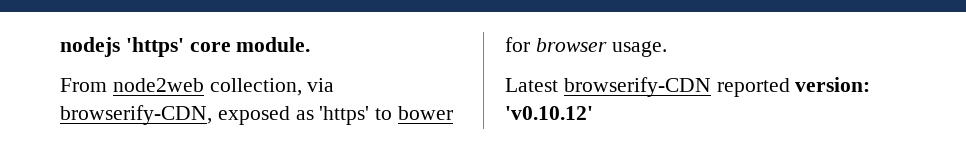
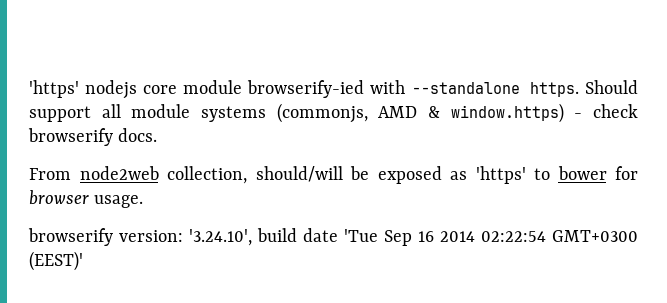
- nodejs 'https' core module.
+ 'https' nodejs core module browserify-ied with --standalone https. Should support all module systems (commonjs, AMD & window.https) - check browserify docs.
- From node2web collection, via browserify-CDN, exposed as 'https' to bower for browser usage.
+ From node2web collection, should/will be exposed as 'https' to bower for browser usage.
- Latest browserify-CDN reported version: 'v0.10.12'
+ browserify version: '3.24.10', build date 'Tue Sep 16 2014 02:22:54 GMT+0300 (EEST)'

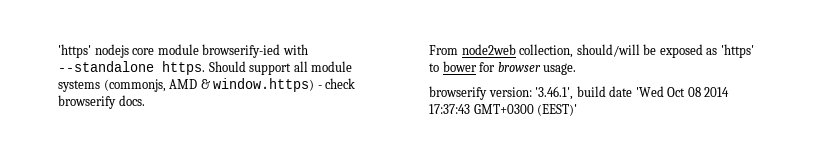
- browserify version: '3.24.10', build date 'Tue Sep 16 2014 02:22:54 GMT+0300 (EEST)'
+ browserify version: '3.46.1', build date 'Wed Oct 08 2014 17:37:43 GMT+0300 (EEST)'

